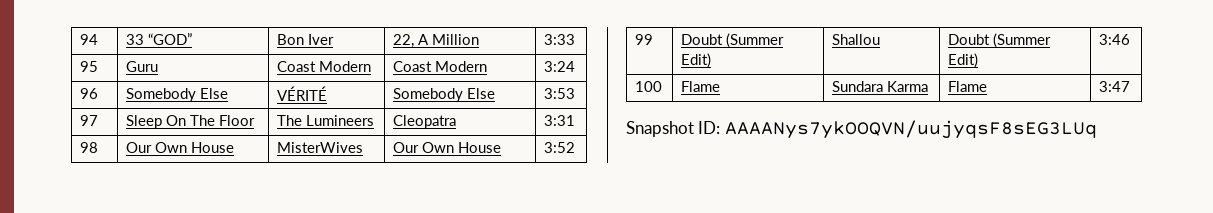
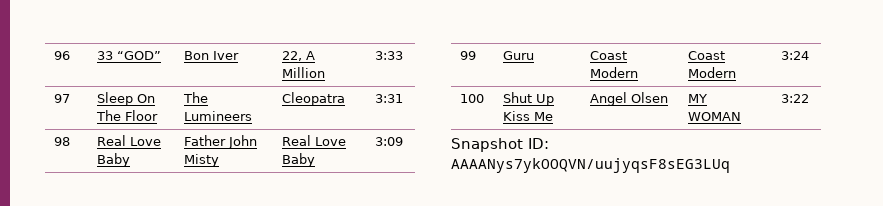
- 94 | 33 “GOD” | Bon Iver | 22, A Million | 3:33
+ 96 | 33 “GOD” | Bon Iver | 22, A Million | 3:33
- 95 | Guru | Coast Modern | Coast Modern | 3:24
- 96 | Somebody Else | VÉRITÉ | Somebody Else | 3:53
- 98 | Our Own House | MisterWives | Our Own House | 3:52
- 99 | Doubt (Summer Edit) | Shallou | Doubt (Summer Edit) | 3:46
- 100 | Flame | Sundara Karma | Flame | 3:47
+ 98 | Real Love Baby | Father John Misty | Real Love Baby | 3:09
+ 99 | Guru | Coast Modern | Coast Modern | 3:24
+ 100 | Shut Up Kiss Me | Angel Olsen | MY WOMAN | 3:22

